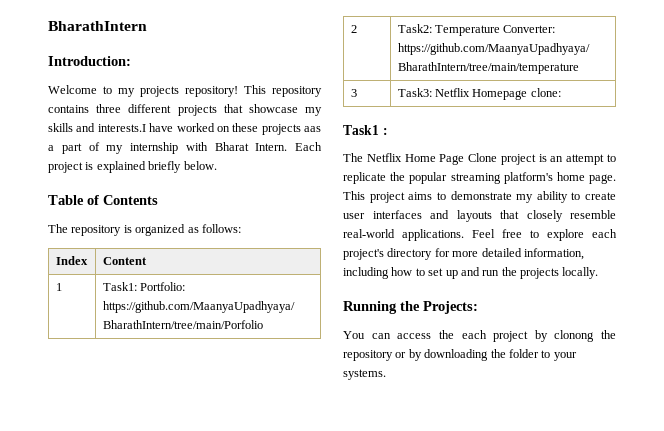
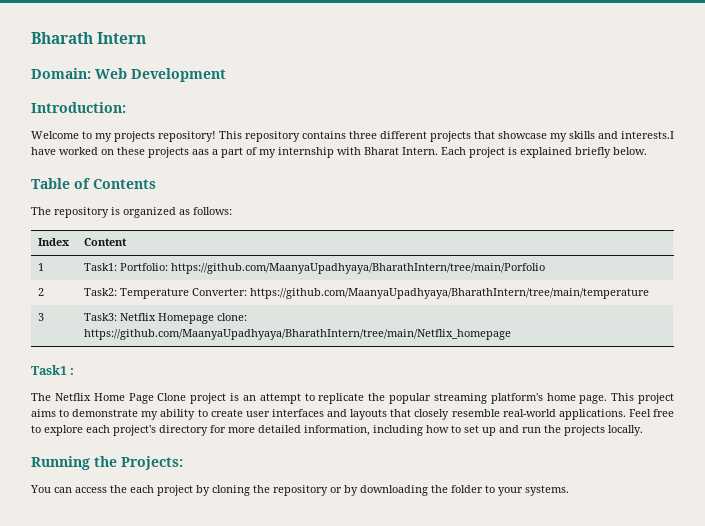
- BharathIntern
+ Bharath Intern
+ Domain: Web Development
- 3 | Task3: Netflix Homepage clone:
+ 3 | Task3: Netflix Homepage clone: https://github.com/MaanyaUpadhyaya/BharathIntern/tree/main/Netflix_homepage
- You can access the each project by clonong the repository or by downloading the folder to your systems.
+ You can access the each project by cloning the repository or by downloading the folder to your systems.

